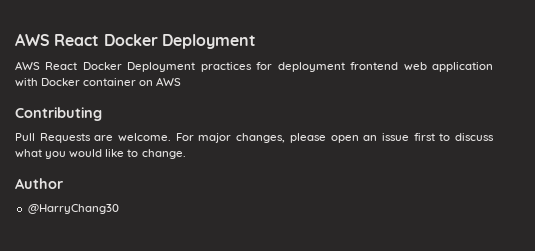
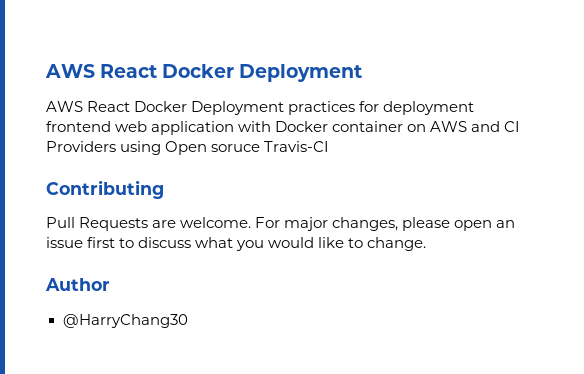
- AWS React Docker Deployment practices for deployment frontend web application with Docker container on AWS
+ AWS React Docker Deployment practices for deployment frontend web application with Docker container on AWS and CI Providers using Open soruce Travis-CI

